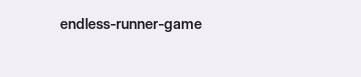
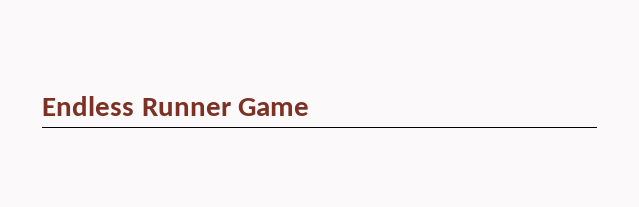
- endless-runner-game
+ Endless Runner Game

